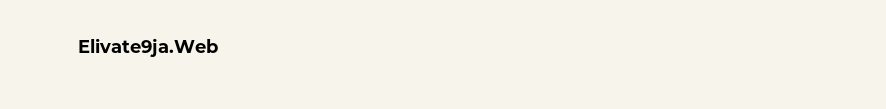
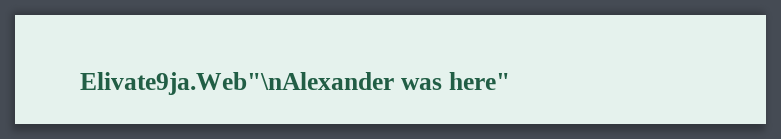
- Elivate9ja.Web
+ Elivate9ja.Web"\nAlexander was here"

